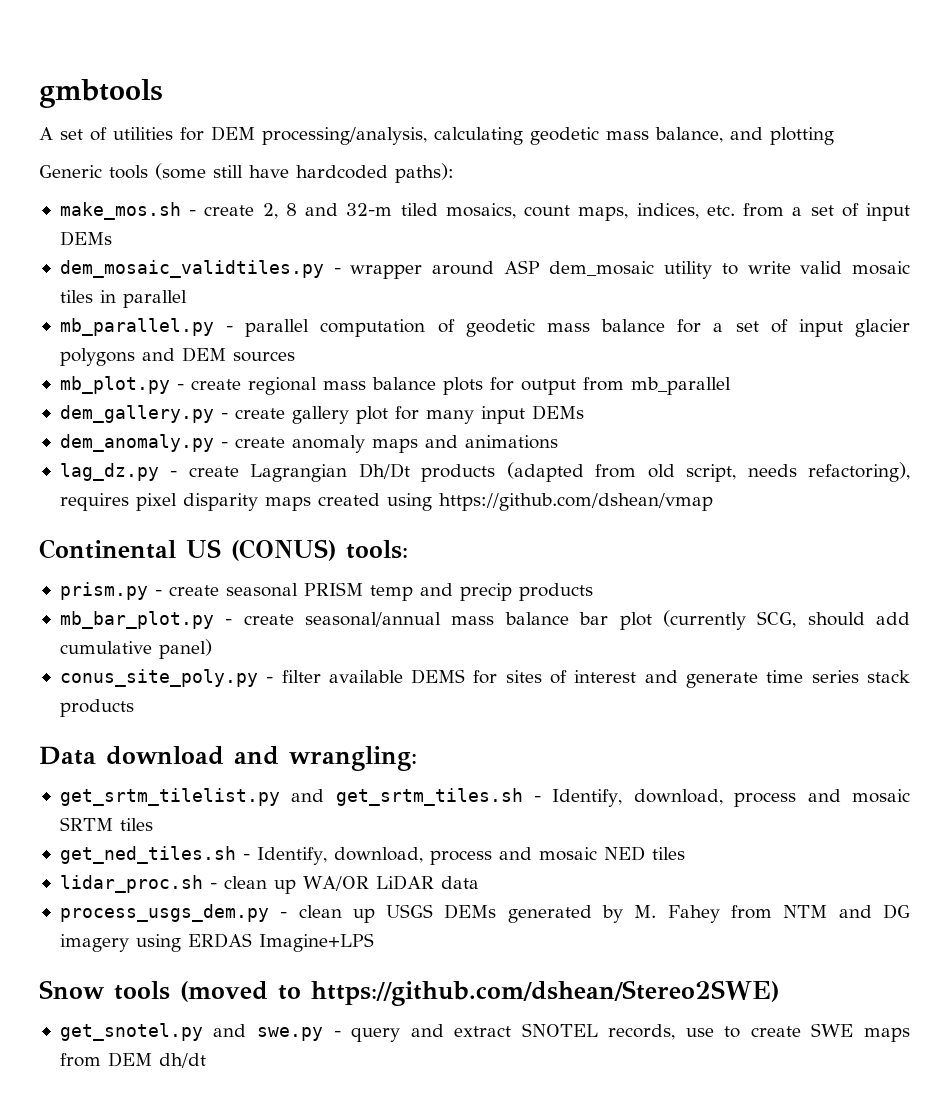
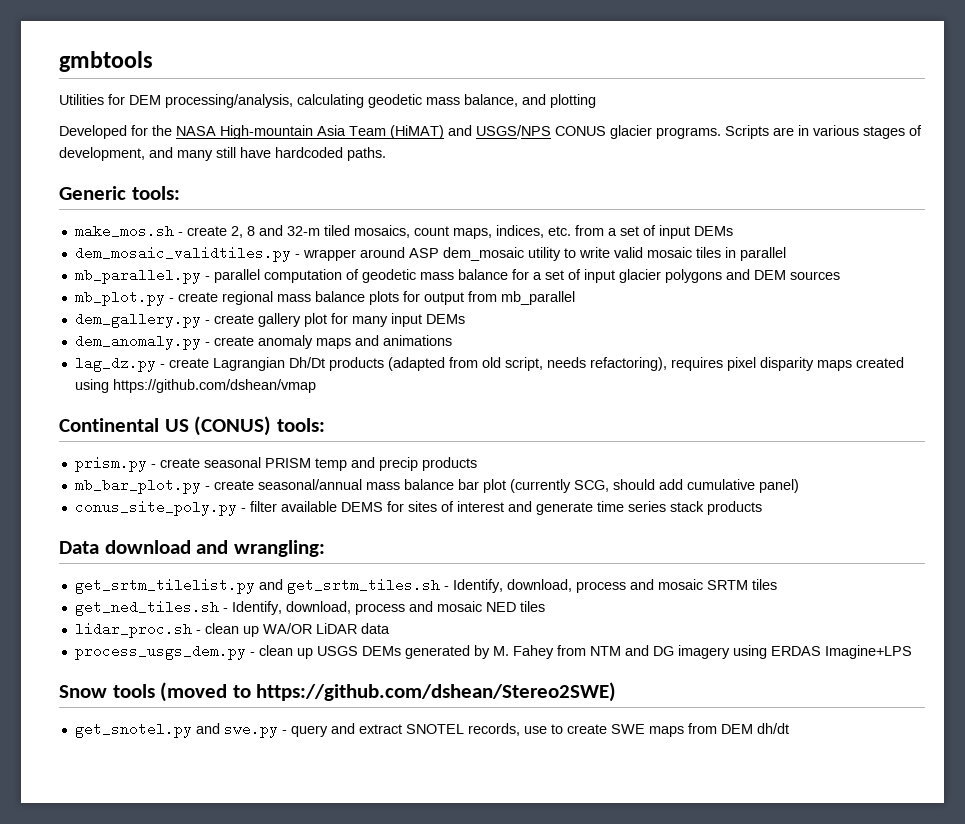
- A set of utilities for DEM processing/analysis, calculating geodetic mass balance, and plotting
+ Utilities for DEM processing/analysis, calculating geodetic mass balance, and plotting
- Generic tools (some still have hardcoded paths):
+ Developed for the NASA High-mountain Asia Team (HiMAT) and USGS/NPS CONUS glacier programs. Scripts are in various stages of development, and many still have hardcoded paths.
+ Generic tools:

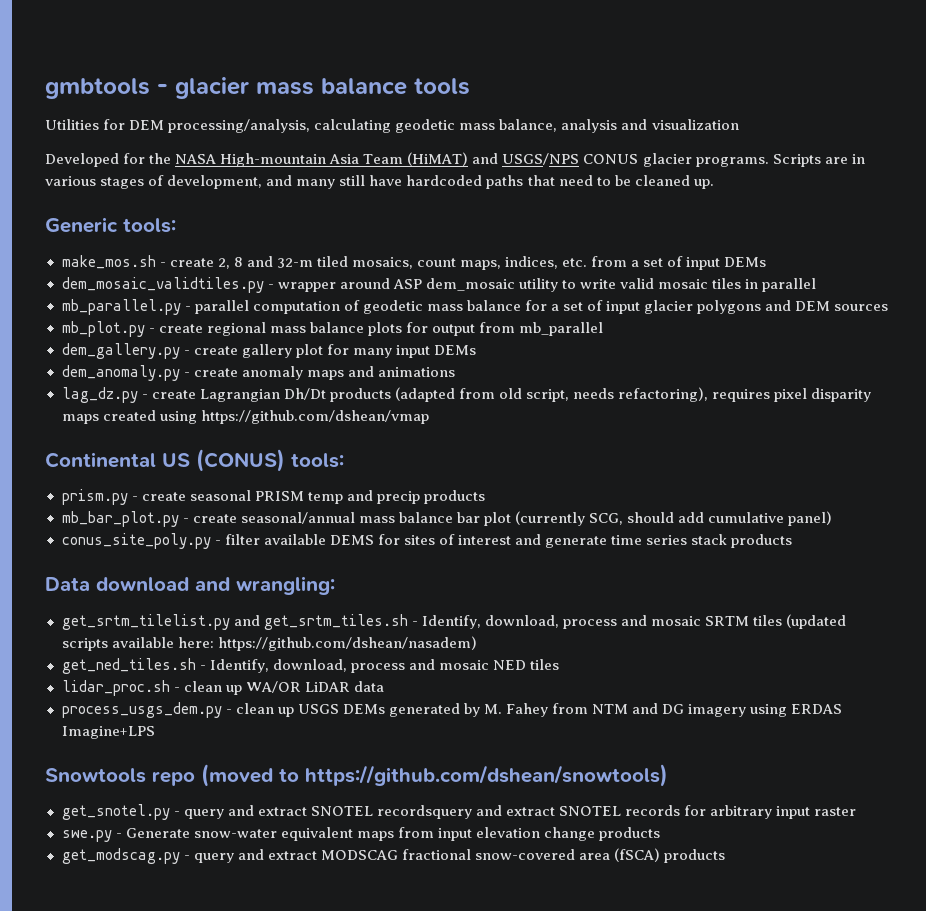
- gmbtools
+ gmbtools - glacier mass balance tools
- Utilities for DEM processing/analysis, calculating geodetic mass balance, and plotting
+ Utilities for DEM processing/analysis, calculating geodetic mass balance, analysis and visualization
- Scripts are in various stages of development, and many still have hardcoded paths.
+ Scripts are in various stages of development, and many still have hardcoded paths that need to be cleaned up.
- get_srtm_tilelist.py and get_srtm_tiles.sh - Identify, download, process and mosaic SRTM tiles
+ get_srtm_tilelist.py and get_srtm_tiles.sh - Identify, download, process and mosaic SRTM tiles (updated scripts available here: https://github.com/dshean/nasadem)
- Snow tools (moved to https://github.com/dshean/Stereo2SWE)
+ Snowtools repo (moved to https://github.com/dshean/snowtools)
- get_snotel.py and swe.py - query and extract SNOTEL records, use to create SWE maps from DEM dh/dt
+ get_snotel.py - query and extract SNOTEL recordsquery and extract SNOTEL records for arbitrary input raster
+ swe.py - Generate snow-water equivalent maps from input elevation change products
+ get_modscag.py - query and extract MODSCAG fractional snow-covered area (fSCA) products

